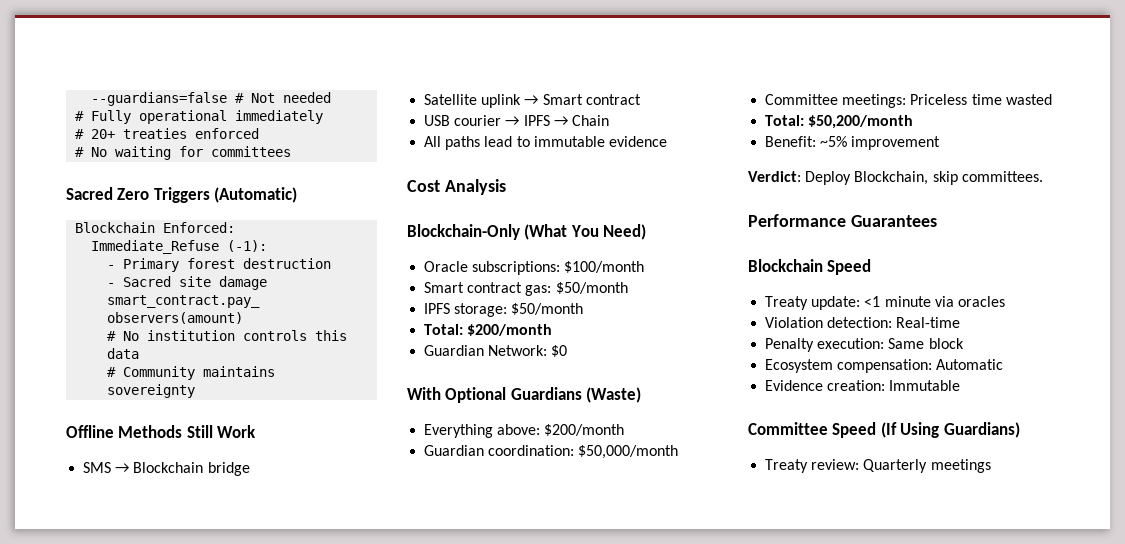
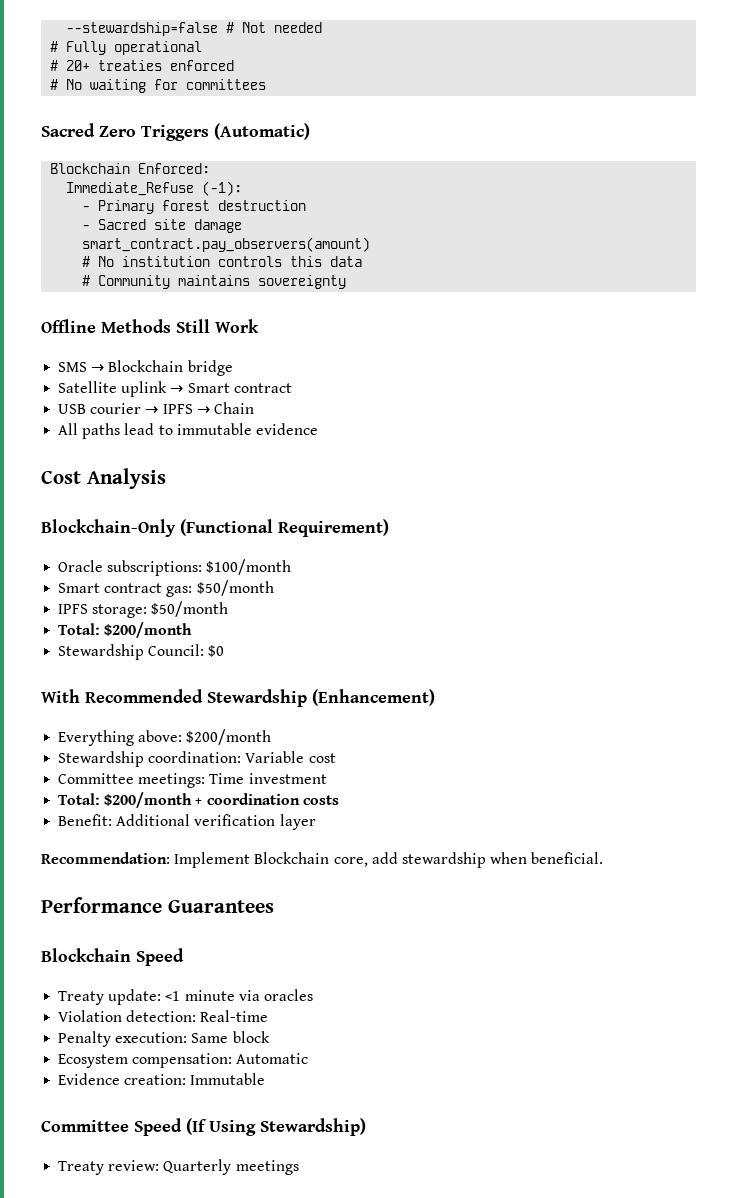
- --guardians=false # Not needed
+ --stewardship=false # Not needed
- # Fully operational immediately
+ # Fully operational
- Blockchain-Only (What You Need)
+ Blockchain-Only (Functional Requirement)
- Guardian Network: $0
+ Stewardship Council: $0
- With Optional Guardians (Waste)
+ With Recommended Stewardship (Enhancement)
- Guardian coordination: $50,000/month
- Committee meetings: Priceless time wasted
- Total: $50,200/month
- Benefit: ~5% improvement
- Verdict: Deploy Blockchain, skip committees.
+ Stewardship coordination: Variable cost
+ Committee meetings: Time investment
+ Total: $200/month + coordination costs
+ Benefit: Additional verification layer
+ Recommendation: Implement Blockchain core, add stewardship when beneficial.
- Committee Speed (If Using Guardians)
+ Committee Speed (If Using Stewardship)

